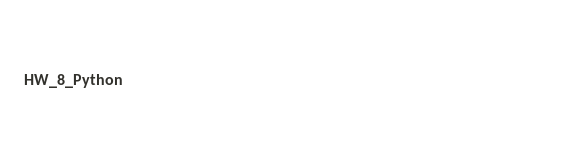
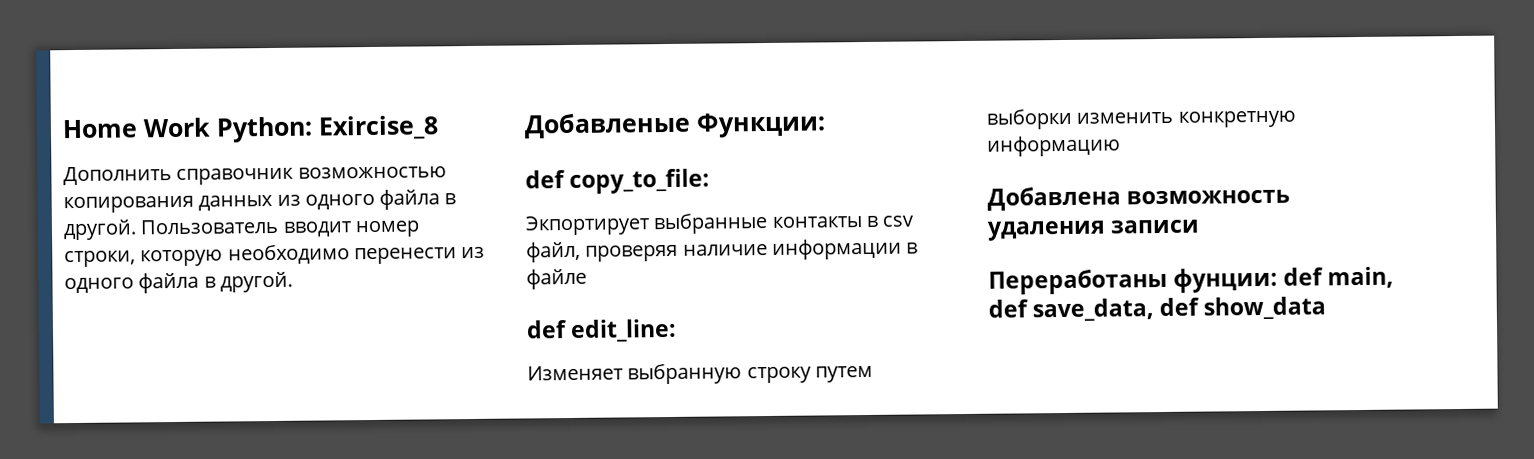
- HW_8_Python
+ Home Work Python: Exircise_8
+ Дополнить справочник возможностью копирования данных из одного файла в другой. Пользователь вводит номер строки, которую необходимо перенести из одного файла в другой.
+ Добавленыe Функции:
+ def copy_to_file:
+ Экпортирует выбранные контакты в csv файл, проверяя наличие информации в файле
+ def edit_line:
+ Изменяет выбранную строку путем выборки изменить конкретную информацию
+ Добавлена возможность удаления записи
+ Переработаны фунции: def main, def save_data, def show_data

